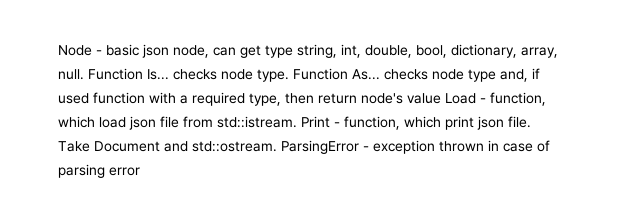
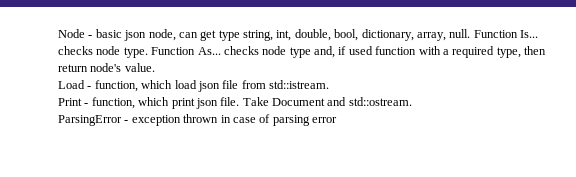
- Function As... checks node type and, if used function with a required type, then return node's value Load - function, which load json file from std::istream. Print - function, which print json file.
+ Function As... checks node type and, if used function with a required type, then return node's value.
+ Load - function, which load json file from std::istream.
+ Print - function, which print json file.
- Take Document and std::ostream. ParsingError - exception thrown in case of parsing error
+ Take Document and std::ostream.
+ ParsingError - exception thrown in case of parsing error

